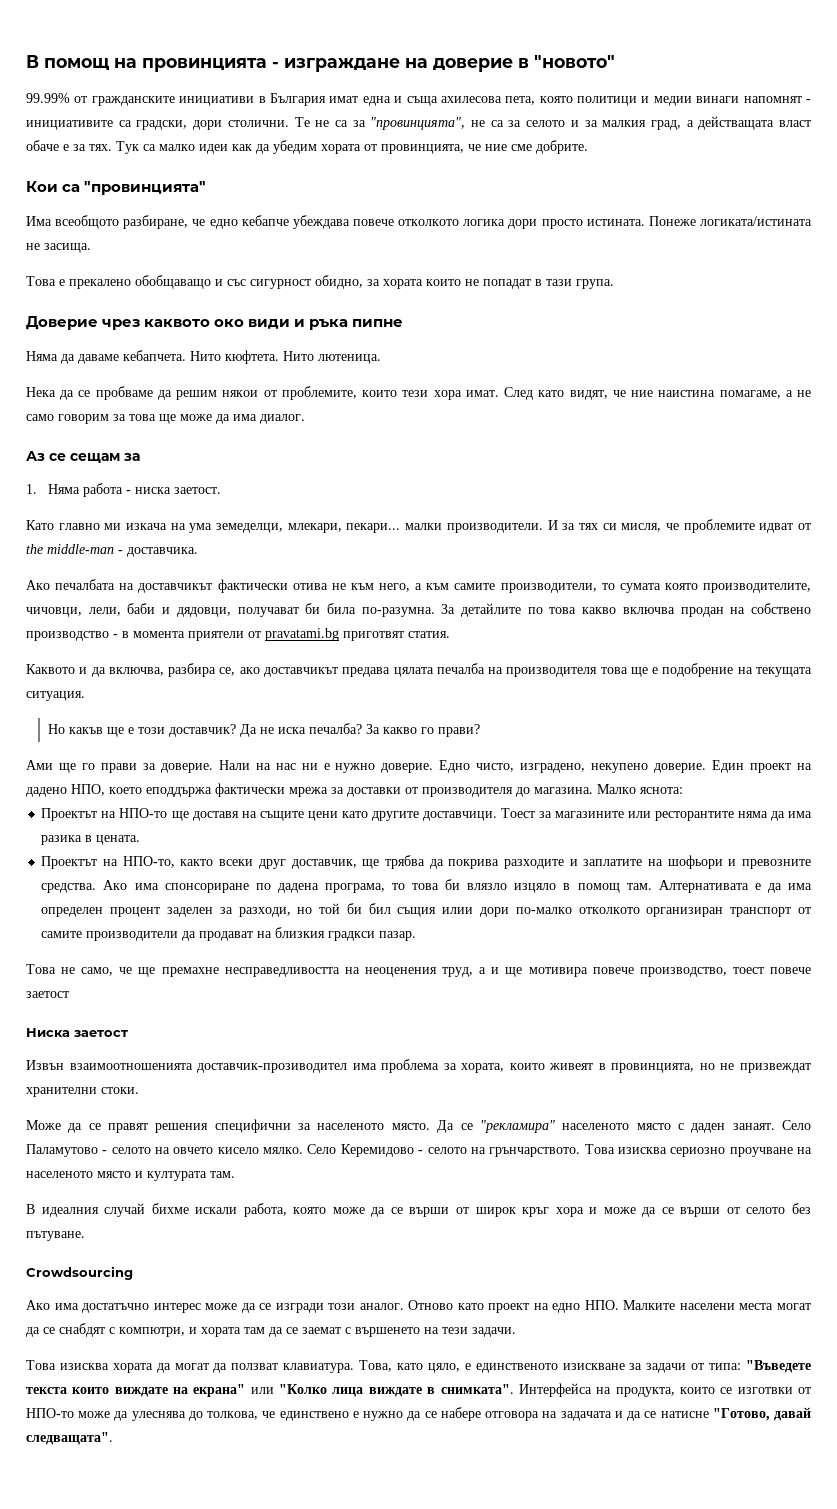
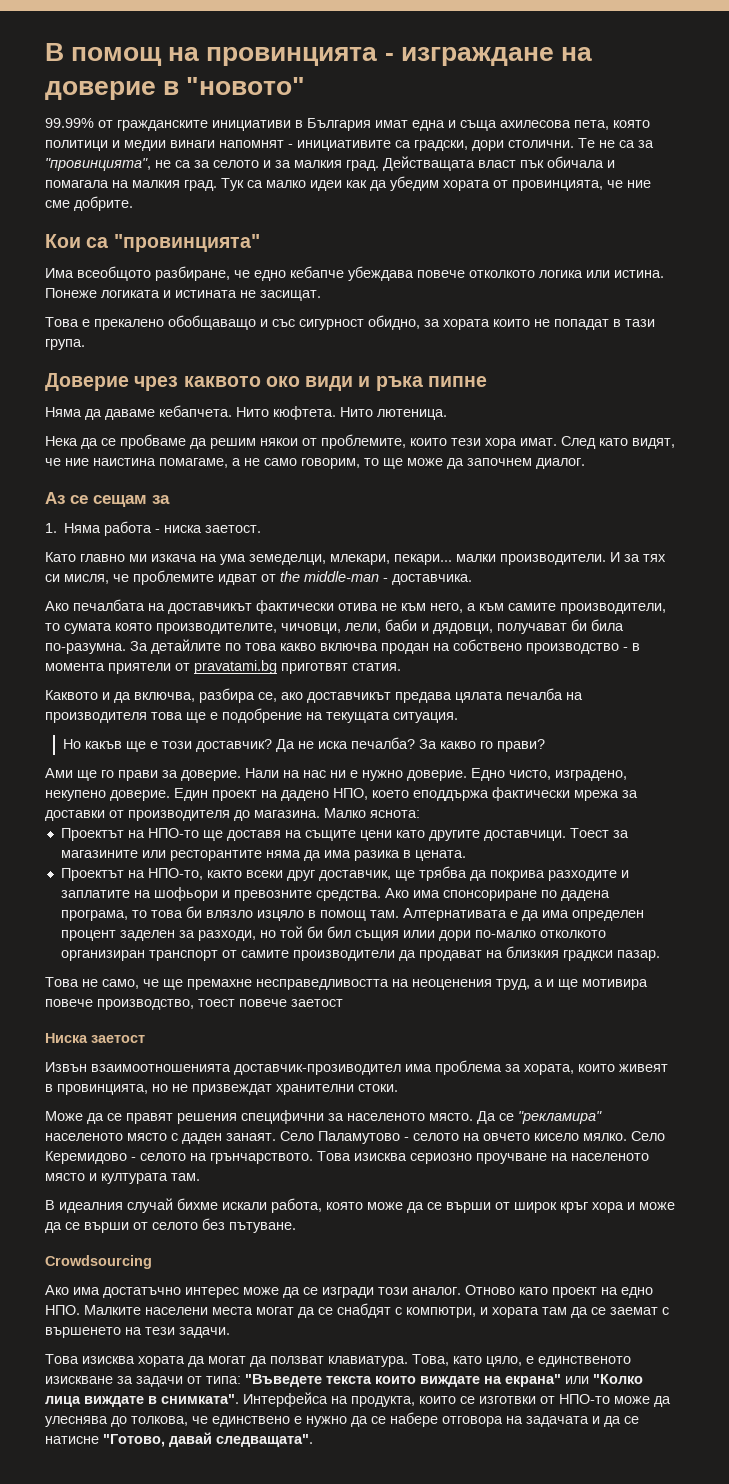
- Те не са за "провинцията", не са за селото и за малкия град, а действащата власт обаче е за тях.
+ Те не са за "провинцията", не са за селото и за малкия град. Действащата власт пък обичала и помагала на малкия град.
- Има всеобщото разбиране, че едно кебапче убеждава повече отколкото логика дори просто истината. Понеже логиката/истината не засища.
+ Има всеобщото разбиране, че едно кебапче убеждава повече отколкото логика или истина. Понеже логиката и истината не засищат.
- След като видят, че ние наистина помагаме, а не само говорим за това ще може да има диалог.
+ След като видят, че ние наистина помагаме, а не само говорим, то ще може да започнем диалог.

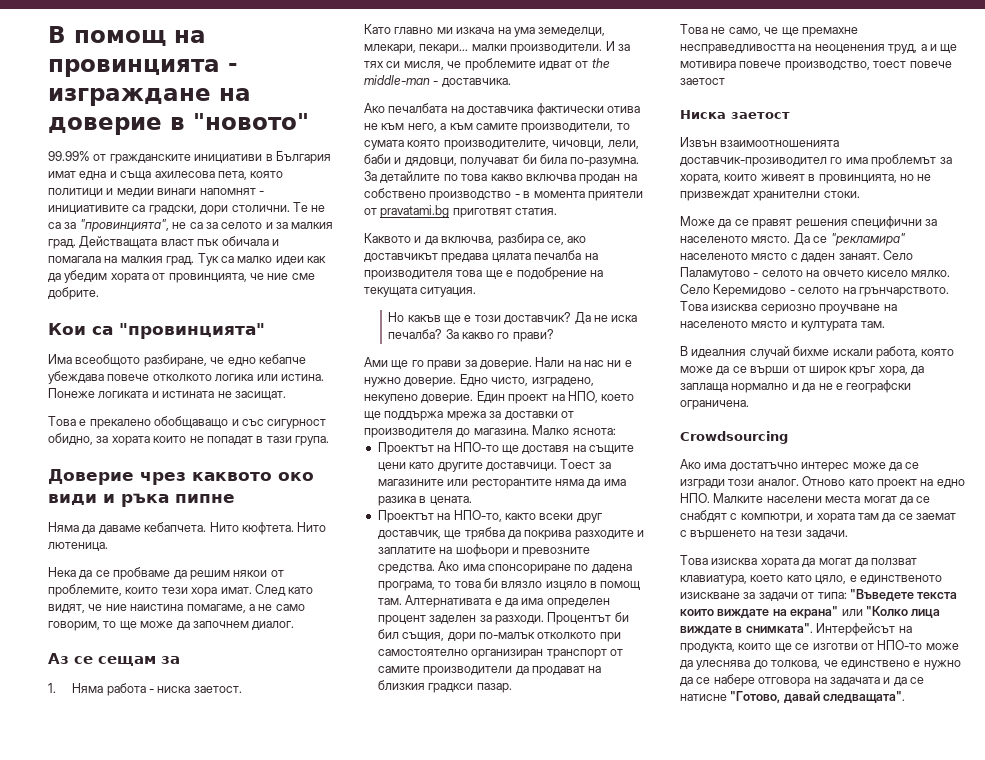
- Ако печалбата на доставчикът фактически отива не към него, а към самите производители, то сумата която производителите, чичовци, лели, баби и дядовци, получават би била по-разумна.
+ Ако печалбата на доставчика фактически отива не към него, а към самите производители, то сумата която производителите, чичовци, лели, баби и дядовци, получават би била по-разумна.
- Един проект на дадено НПО, което еподдържа фактически мрежа за доставки от производителя до магазина.
+ Един проект на НПО, което ще поддържа мрежа за доставки от производителя до магазина.
- Алтернативата е да има определен процент заделен за разходи, но той би бил същия илии дори по-малко отколкото организиран транспорт от самите производители да продават на близкия градкси пазар.
+ Алтернативата е да има определен процент заделен за разходи. Процентът би бил същия, дори по-малък отколкото при самостоятелно организиран транспорт от самите производители да продават на близкия градкси пазар.
- Извън взаимоотношенията доставчик-прозиводител има проблема за хората, които живеят в провинцията, но не призвеждат хранителни стоки.
+ Извън взаимоотношенията доставчик-прозиводител го има проблемът за хората, които живеят в провинцията, но не призвеждат хранителни стоки.
- В идеалния случай бихме искали работа, която може да се върши от широк кръг хора и може да се върши от селото без пътуване.
+ В идеалния случай бихме искали работа, която може да се върши от широк кръг хора, да заплаща нормално и да не е географски ограничена.
- Това изисква хората да могат да ползват клавиатура. Това, като цяло, е единственото изискване за задачи от типа: "Въведете текста които виждате на екрана" или "Колко лица виждате в снимката".
+ Това изисква хората да могат да ползват клавиатура, което като цяло, е единственото изискване за задачи от типа: "Въведете текста които виждате на екрана" или "Колко лица виждате в снимката".
- Интерфейса на продукта, които се изготвки от НПО-то може да улеснява до толкова, че единствено е нужно да се набере отговора на задачата и да се натисне "Готово, давай следващата".
+ Интерфейсът на продукта, които ще се изготви от НПО-то може да улеснява до толкова, че единствено е нужно да се набере отговора на задачата и да се натисне "Готово, давай следващата".

